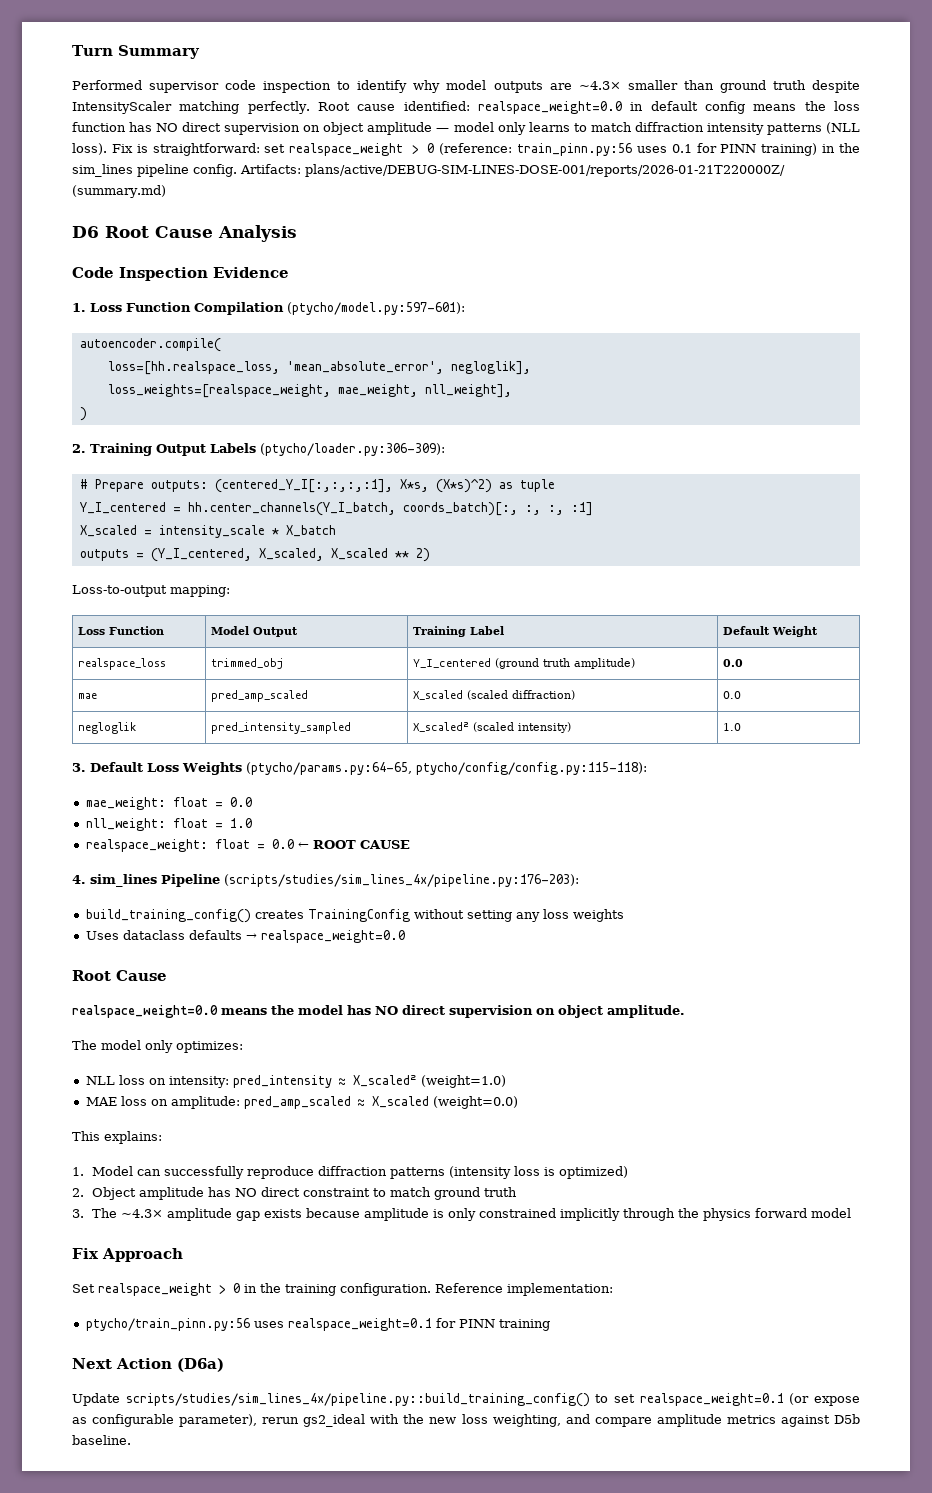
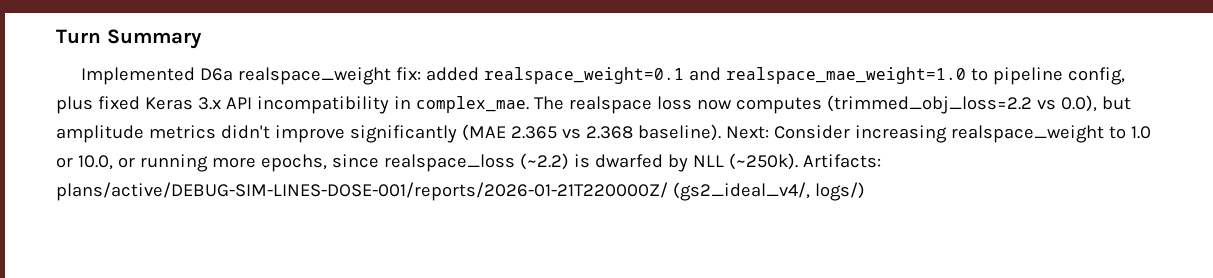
- Performed supervisor code inspection to identify why model outputs are ~4.3× smaller than ground truth despite IntensityScaler matching perfectly. Root cause identified: realspace_weight=0.0 in default config means the loss function has NO direct supervision on object amplitude — model only learns to match diffraction intensity patterns (NLL loss). Fix is straightforward: set realspace_weight > 0 (reference: train_pinn.py:56 uses 0.1 for PINN training) in the sim_lines pipeline config. Artifacts: plans/active/DEBUG-SIM-LINES-DOSE-001/reports/2026-01-21T220000Z/ (summary.md)
- D6 Root Cause Analysis
- Code Inspection Evidence
- 1. Loss Function Compilation (ptycho/model.py:597-601):
- autoencoder.compile(
- loss=[hh.realspace_loss, 'mean_absolute_error', negloglik],
- loss_weights=[realspace_weight, mae_weight, nll_weight],
- )
- 2. Training Output Labels (ptycho/loader.py:306-309):
- # Prepare outputs: (centered_Y_I[:,:,:,:1], X*s, (X*s)^2) as tuple
- Y_I_centered = hh.center_channels(Y_I_batch, coords_batch)[:, :, :, :1]
- X_scaled = intensity_scale * X_batch
- outputs = (Y_I_centered, X_scaled, X_scaled ** 2)
- Loss-to-output mapping:
- Loss Function | Model Output | Training Label | Default Weight
- realspace_loss | trimmed_obj | Y_I_centered (ground truth amplitude) | 0.0
- mae | pred_amp_scaled | X_scaled (scaled diffraction) | 0.0
- negloglik | pred_intensity_sampled | X_scaled² (scaled intensity) | 1.0
- 3. Default Loss Weights (ptycho/params.py:64-65, ptycho/config/config.py:115-118):
- mae_weight: float = 0.0
- nll_weight: float = 1.0
- realspace_weight: float = 0.0 ← ROOT CAUSE
- 4. sim_lines Pipeline (scripts/studies/sim_lines_4x/pipeline.py:176-203):
- build_training_config() creates TrainingConfig without setting any loss weights
- Uses dataclass defaults → realspace_weight=0.0
- Root Cause
- realspace_weight=0.0 means the model has NO direct supervision on object amplitude.
- The model only optimizes:
- NLL loss on intensity: pred_intensity ≈ X_scaled² (weight=1.0)
- MAE loss on amplitude: pred_amp_scaled ≈ X_scaled (weight=0.0)
- This explains:
- 1. Model can successfully reproduce diffraction patterns (intensity loss is optimized)
- 2. Object amplitude has NO direct constraint to match ground truth
- 3. The ~4.3× amplitude gap exists because amplitude is only constrained implicitly through the physics forward model
- Fix Approach
- Set realspace_weight > 0 in the training configuration. Reference implementation:
- ptycho/train_pinn.py:56 uses realspace_weight=0.1 for PINN training
- Next Action (D6a)
- Update scripts/studies/sim_lines_4x/pipeline.py::build_training_config() to set realspace_weight=0.1 (or expose as configurable parameter), rerun gs2_ideal with the new loss weighting, and compare amplitude metrics against D5b baseline.
+ Implemented D6a realspace_weight fix: added realspace_weight=0.1 and realspace_mae_weight=1.0 to pipeline config, plus fixed Keras 3.x API incompatibility in complex_mae. The realspace loss now computes (trimmed_obj_loss=2.2 vs 0.0), but amplitude metrics didn't improve significantly (MAE 2.365 vs 2.368 baseline). Next: Consider increasing realspace_weight to 1.0 or 10.0, or running more epochs, since realspace_loss (~2.2) is dwarfed by NLL (~250k). Artifacts: plans/active/DEBUG-SIM-LINES-DOSE-001/reports/2026-01-21T220000Z/ (gs2_ideal_v4/, logs/)

